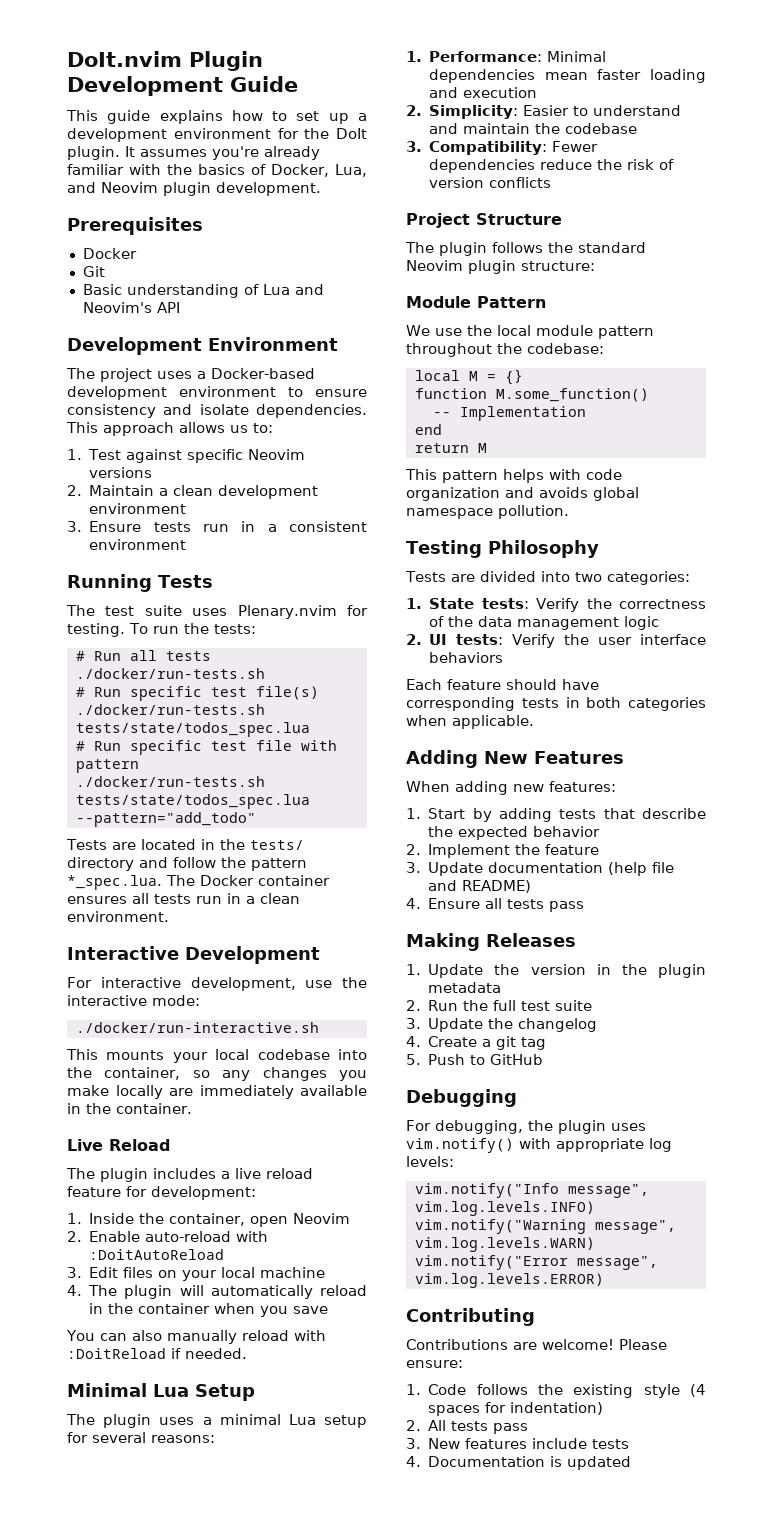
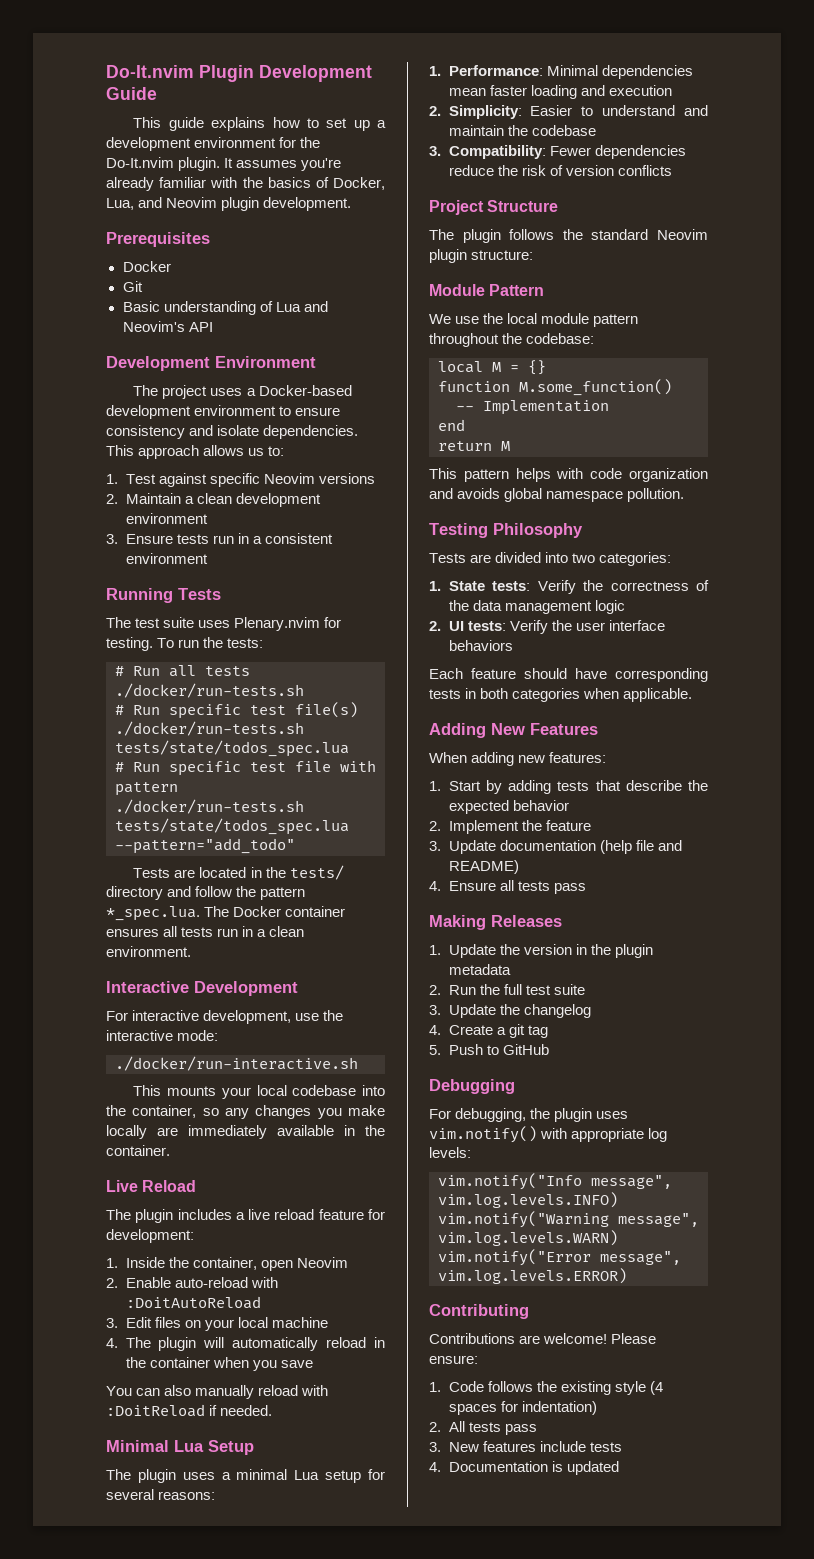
- DoIt.nvim Plugin Development Guide
+ Do-It.nvim Plugin Development Guide
- This guide explains how to set up a development environment for the DoIt plugin.
+ This guide explains how to set up a development environment for the Do-It.nvim plugin.

